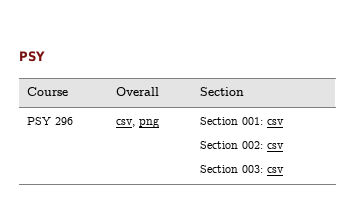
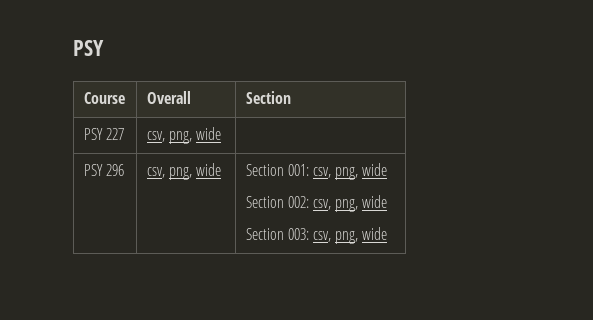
+ PSY 227 | csv, png, wide |
- PSY 296 | csv, png | Section 001: csv
- Section 002: csv
- Section 003: csv
+ PSY 296 | csv, png, wide | Section 001: csv, png, wide
+ Section 002: csv, png, wide
+ Section 003: csv, png, wide

